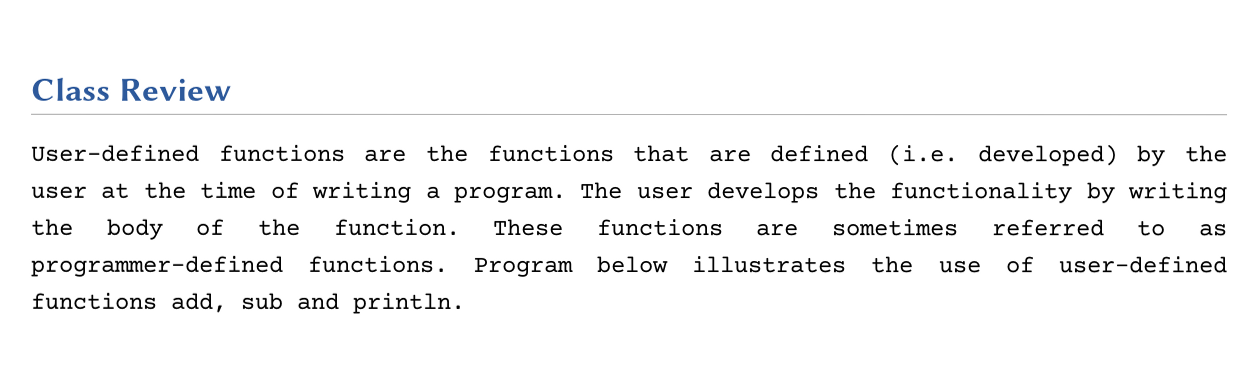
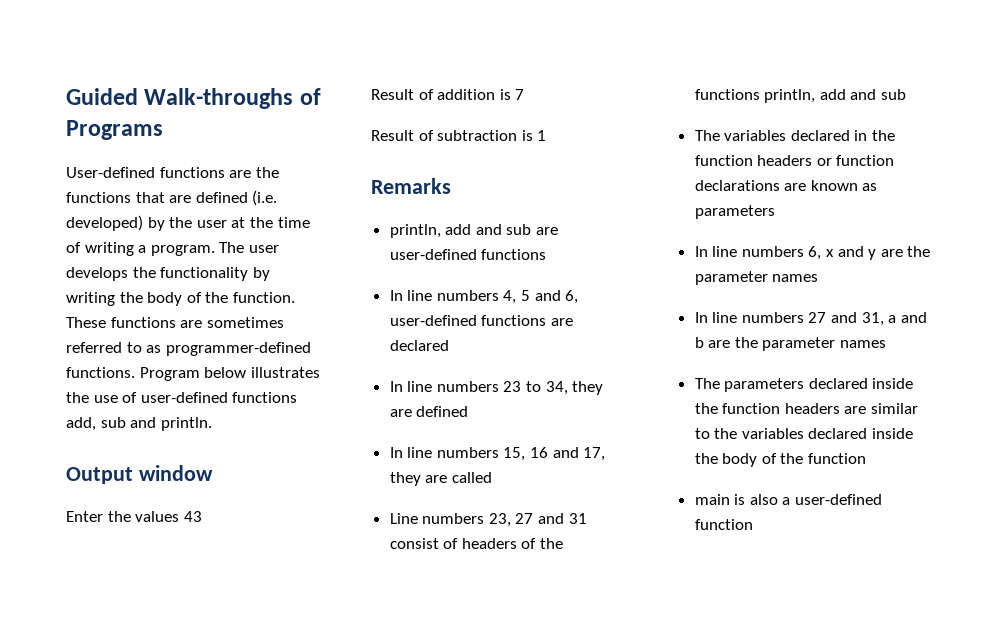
- Class Review
+ Guided Walk-throughs of Programs
+ Output window
+ Enter the values 43
+ Result of addition is 7
+ Result of subtraction is 1
+ Remarks
+ println, add and sub are user-defined functions
+ In line numbers 4, 5 and 6, user-defined functions are declared
+ In line numbers 23 to 34, they are defined
+ In line numbers 15, 16 and 17, they are called
+ Line numbers 23, 27 and 31 consist of headers of the functions println, add and sub
+ The variables declared in the function headers or function declarations are known as parameters
+ In line numbers 6, x and y are the parameter names
+ In line numbers 27 and 31, a and b are the parameter names
+ The parameters declared inside the function headers are similar to the variables declared inside the body of the function
+ main is also a user-defined function

